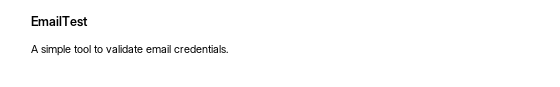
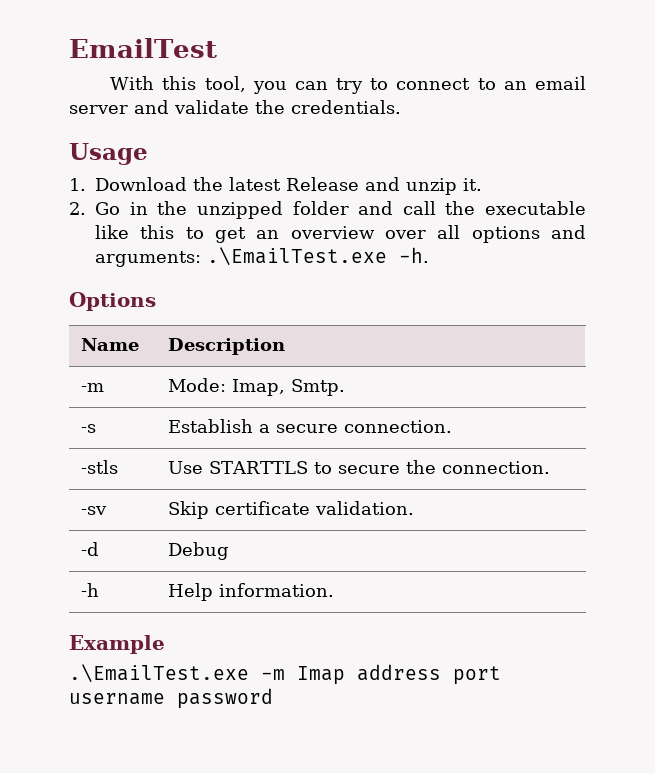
- A simple tool to validate email credentials.
+ With this tool, you can try to connect to an email server and validate the credentials.
+ Usage
+ 1. Download the latest Release and unzip it.
+ 2. Go in the unzipped folder and call the executable like this to get an overview over all options and arguments: .\EmailTest.exe -h.
+ Options
+ Name | Description
+ -m | Mode: Imap, Smtp.
+ -s | Establish a secure connection.
+ -stls | Use STARTTLS to secure the connection.
+ -sv | Skip certificate validation.
+ -d | Debug
+ -h | Help information.
+ Example
+ .\EmailTest.exe -m Imap address port username password

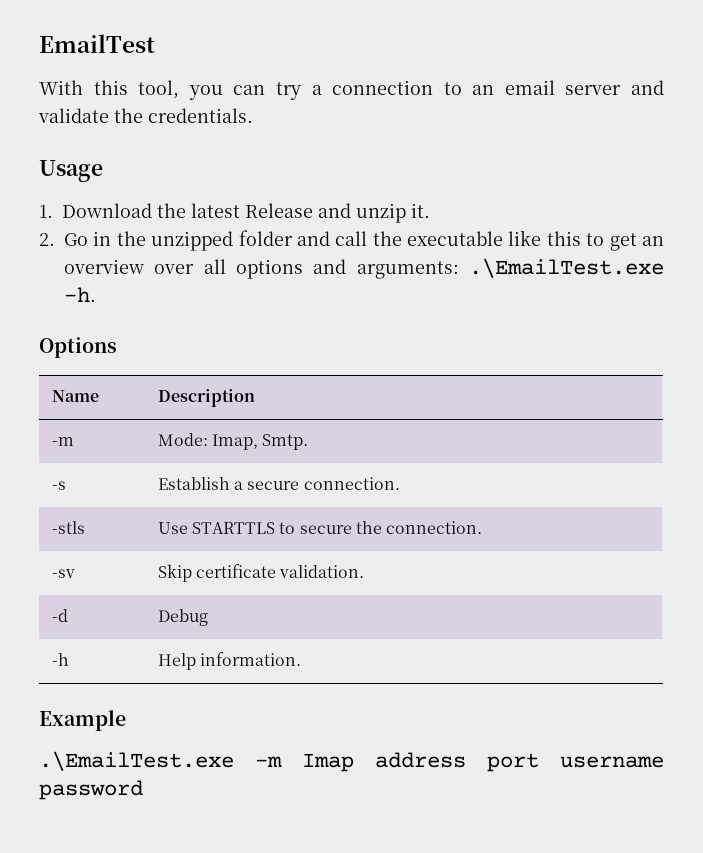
- With this tool, you can try to connect to an email server and validate the credentials.
+ With this tool, you can try a connection to an email server and validate the credentials.

